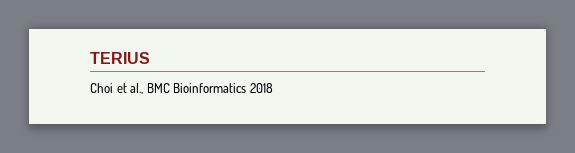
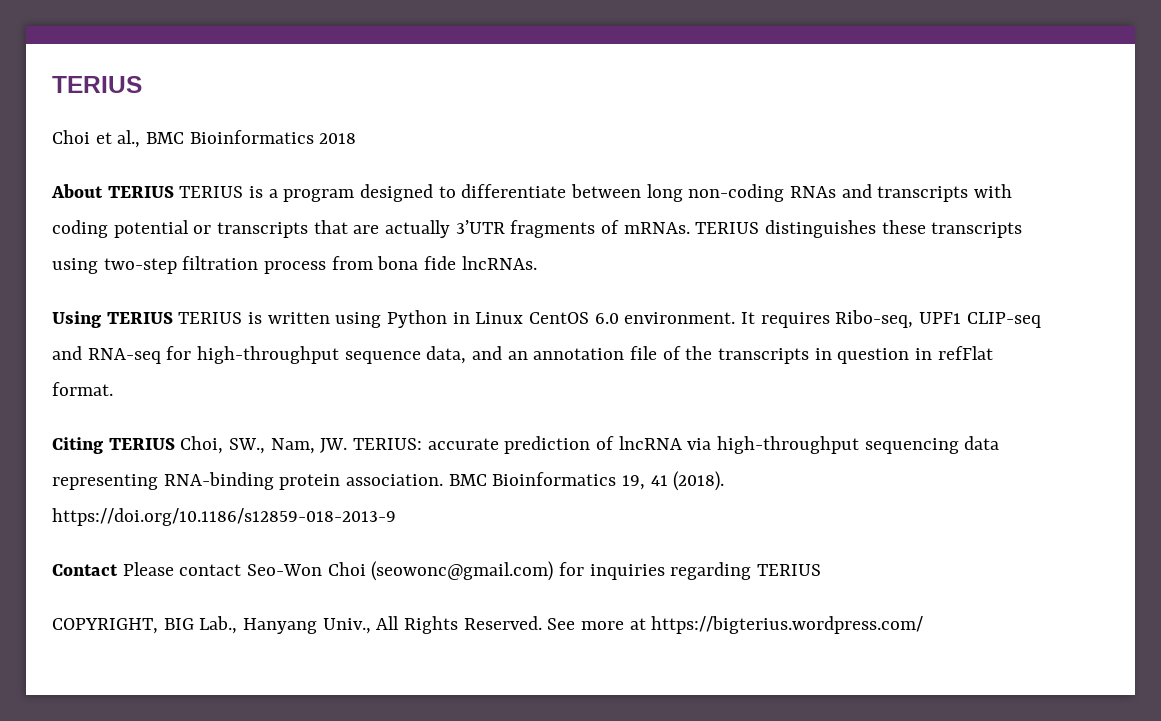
+ About TERIUS TERIUS is a program designed to differentiate between long non-coding RNAs and transcripts with coding potential or transcripts that are actually 3’UTR fragments of mRNAs. TERIUS distinguishes these transcripts using two-step filtration process from bona fide lncRNAs.
+ Using TERIUS TERIUS is written using Python in Linux CentOS 6.0 environment. It requires Ribo-seq, UPF1 CLIP-seq and RNA-seq for high-throughput sequence data, and an annotation file of the transcripts in question in refFlat format.
+ Citing TERIUS Choi, SW., Nam, JW. TERIUS: accurate prediction of lncRNA via high-throughput sequencing data representing RNA-binding protein association. BMC Bioinformatics 19, 41 (2018). https://doi.org/10.1186/s12859-018-2013-9
+ Contact Please contact Seo-Won Choi (seowonc@gmail.com) for inquiries regarding TERIUS
+ COPYRIGHT, BIG Lab., Hanyang Univ., All Rights Reserved. See more at https://bigterius.wordpress.com/

